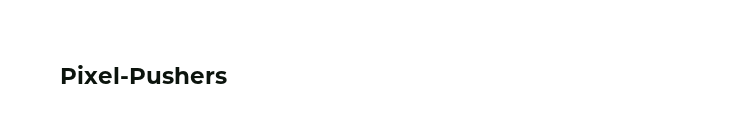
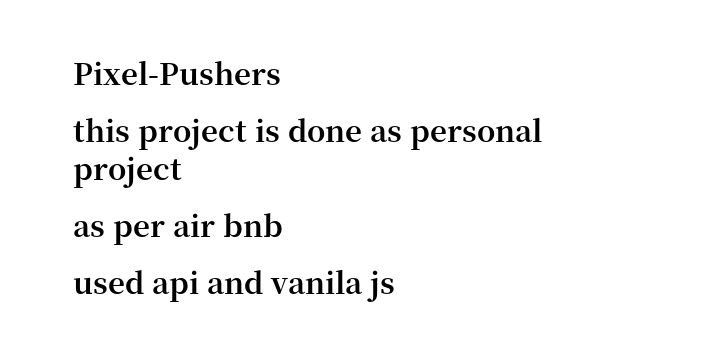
+ this project is done as personal project
+ as per air bnb
+ used api and vanila js

